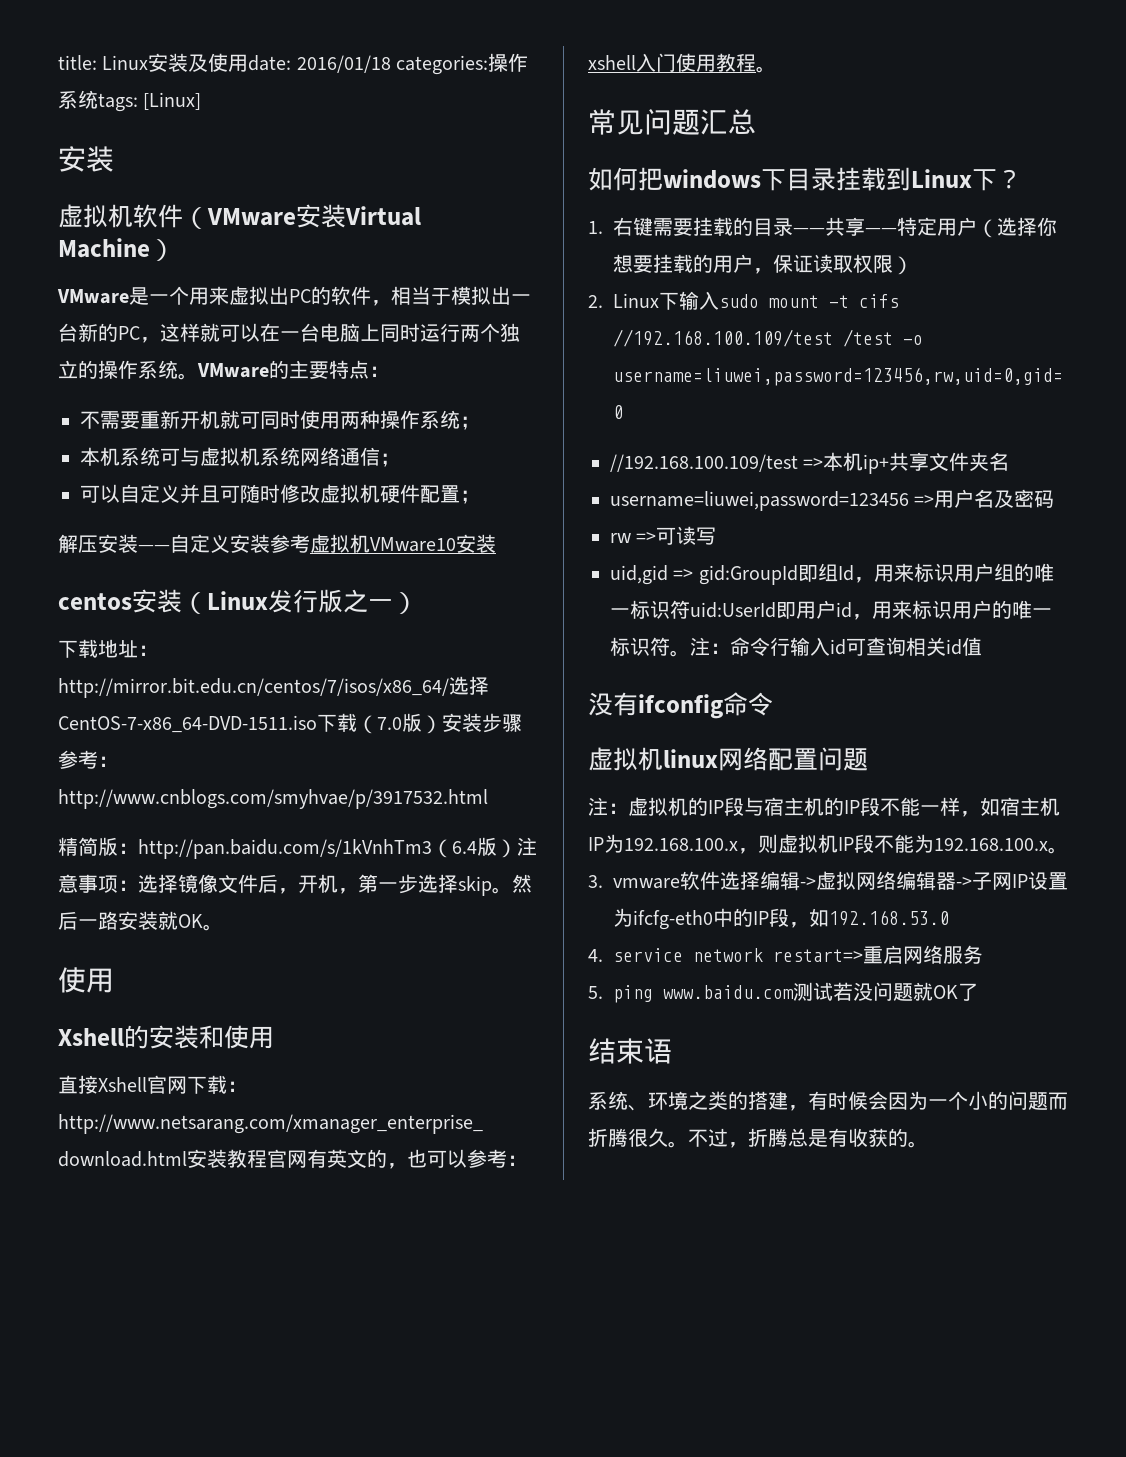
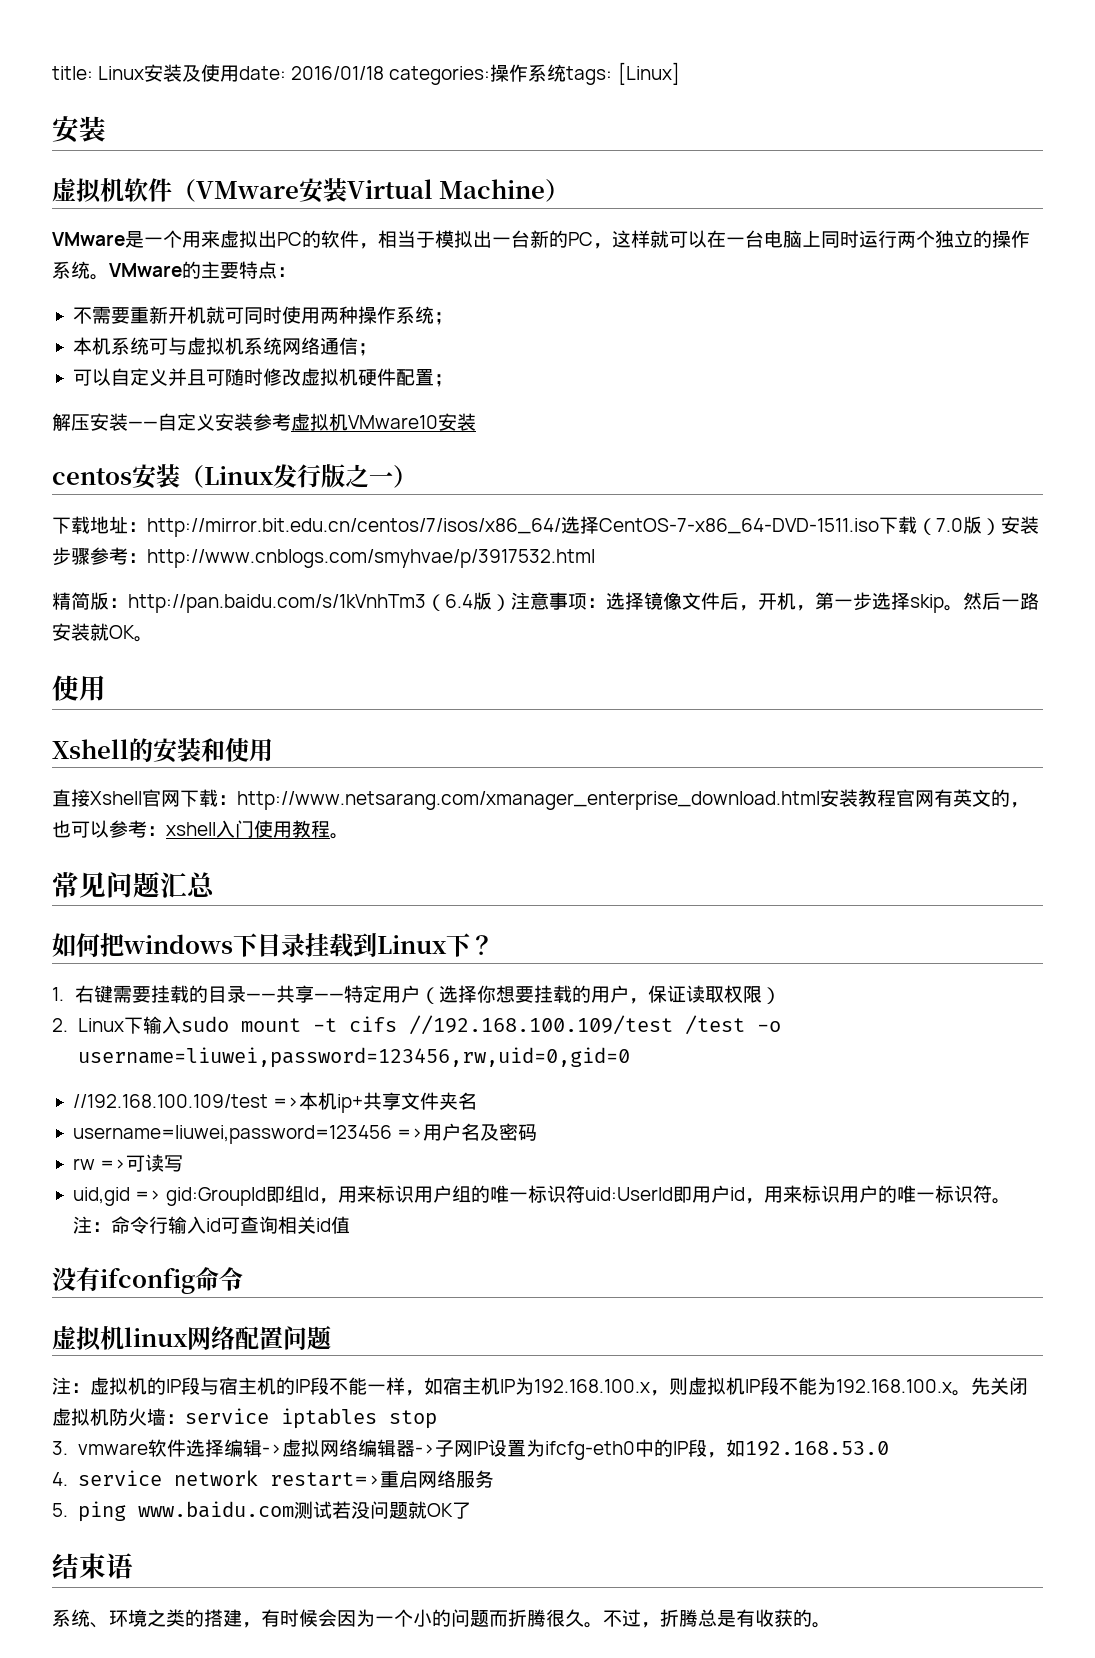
+ 先关闭虚拟机防火墙：service iptables stop

